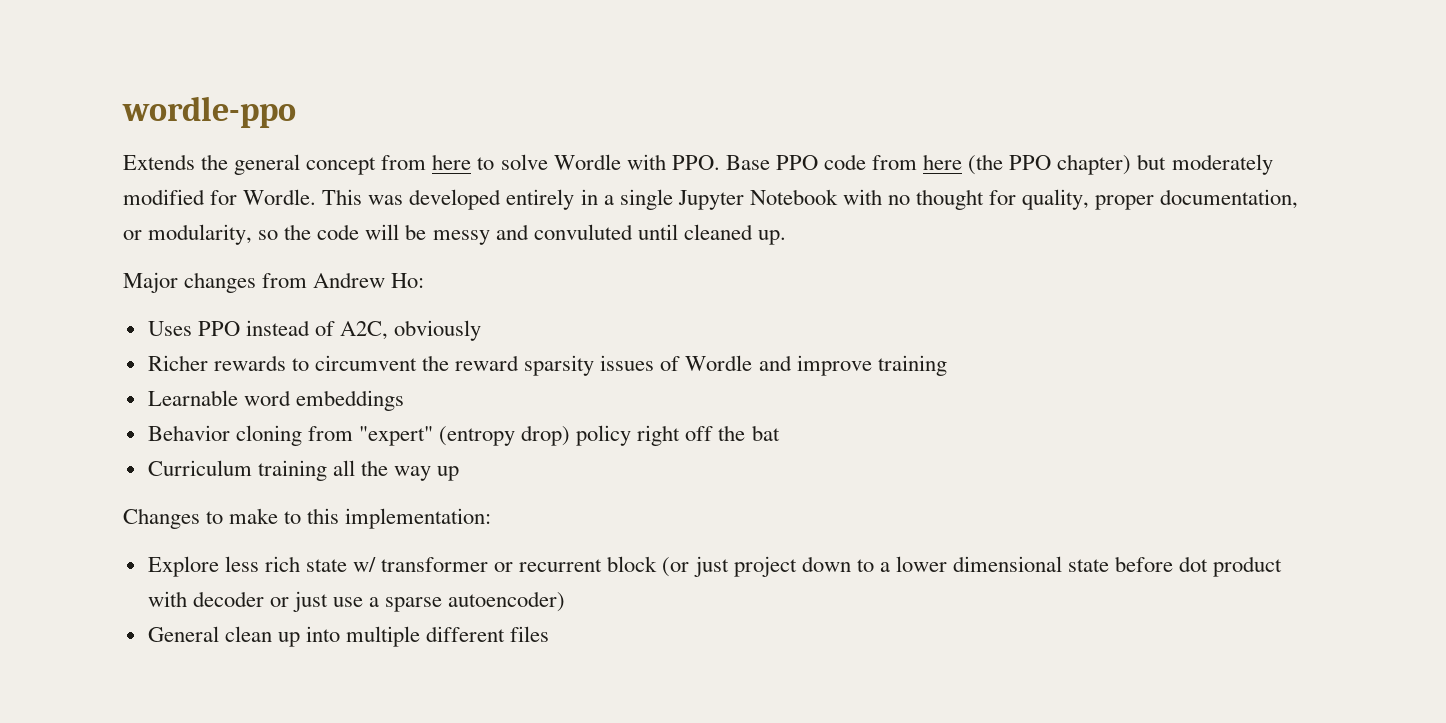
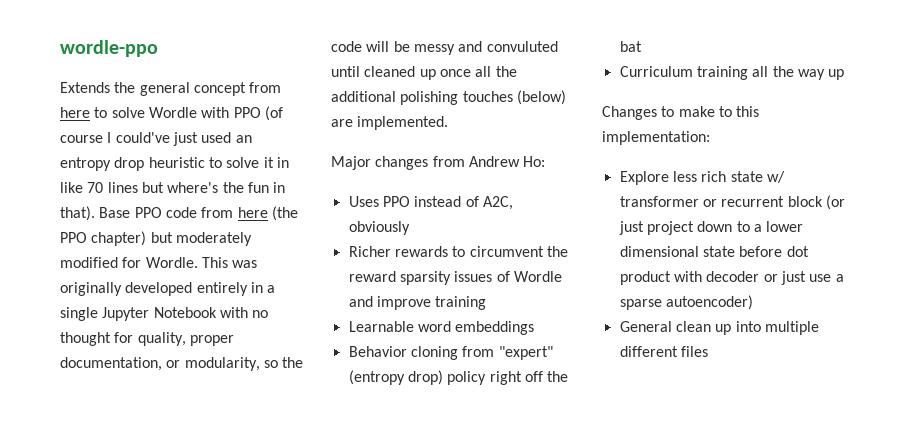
- Extends the general concept from here to solve Wordle with PPO. Base PPO code from here (the PPO chapter) but moderately modified for Wordle.
+ Extends the general concept from here to solve Wordle with PPO (of course I could've just used an entropy drop heuristic to solve it in like 70 lines but where's the fun in that). Base PPO code from here (the PPO chapter) but moderately modified for Wordle.
- This was developed entirely in a single Jupyter Notebook with no thought for quality, proper documentation, or modularity, so the code will be messy and convuluted until cleaned up.
+ This was originally developed entirely in a single Jupyter Notebook with no thought for quality, proper documentation, or modularity, so the code will be messy and convuluted until cleaned up once all the additional polishing touches (below) are implemented.

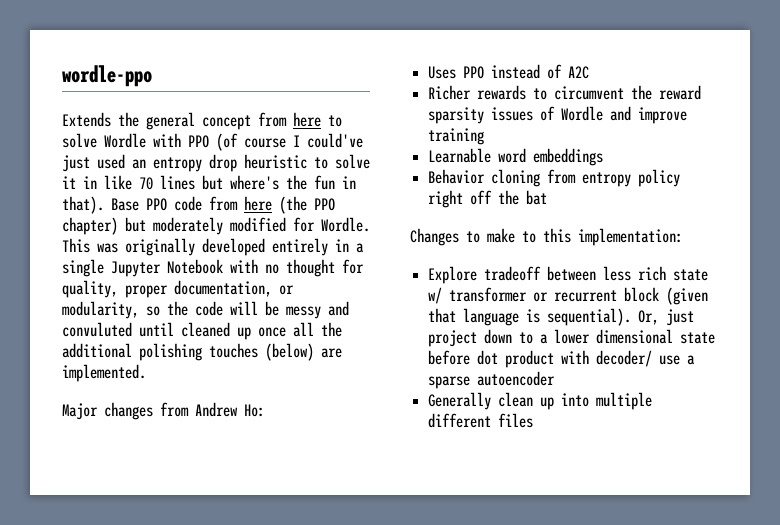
- Uses PPO instead of A2C, obviously
+ Uses PPO instead of A2C
- Behavior cloning from "expert" (entropy drop) policy right off the bat
+ Behavior cloning from entropy policy right off the bat
- Curriculum training all the way up
- Explore less rich state w/ transformer or recurrent block (or just project down to a lower dimensional state before dot product with decoder or just use a sparse autoencoder)
- General clean up into multiple different files
+ Explore tradeoff between less rich state w/ transformer or recurrent block (given that language is sequential). Or, just project down to a lower dimensional state before dot product with decoder/ use a sparse autoencoder
+ Generally clean up into multiple different files

